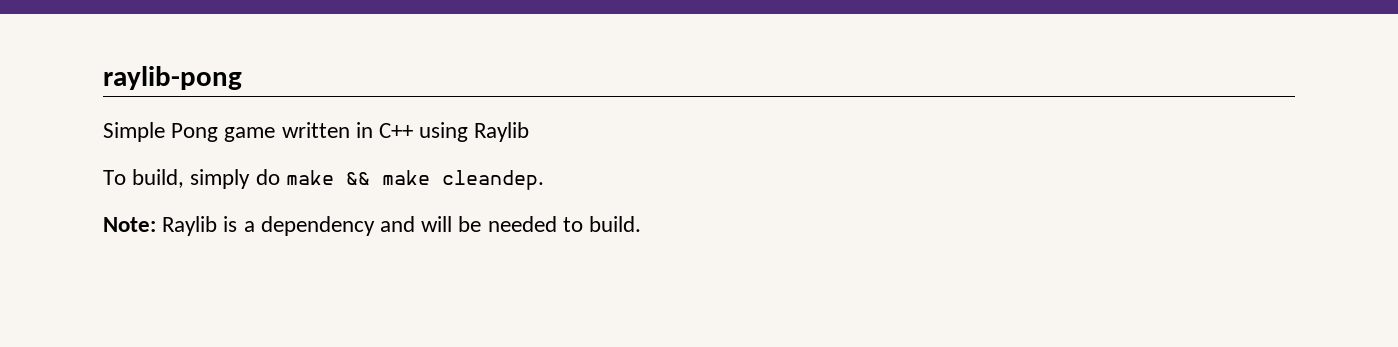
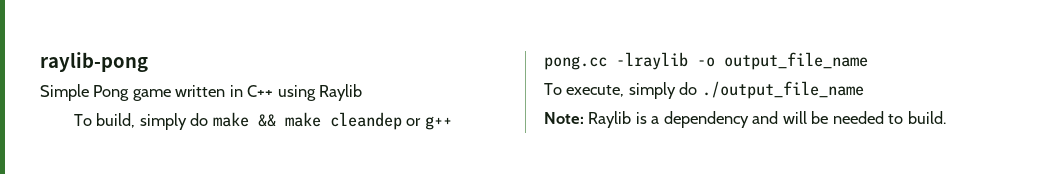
- To build, simply do make && make cleandep.
+ To build, simply do make && make cleandep or g++ pong.cc -lraylib -o output_file_name
+ To execute, simply do ./output_file_name

